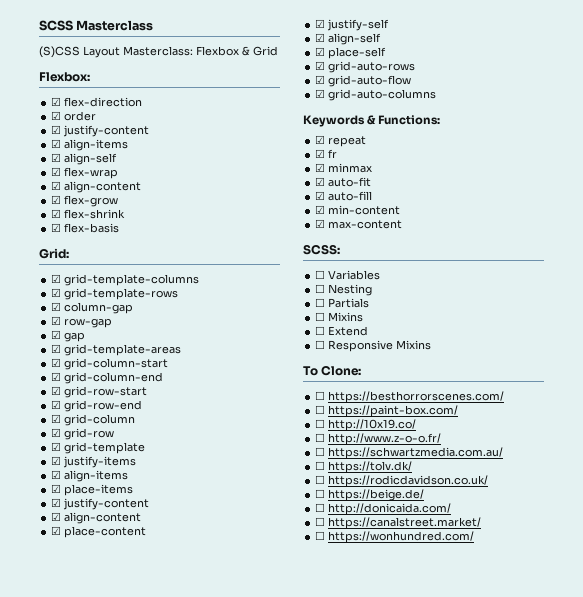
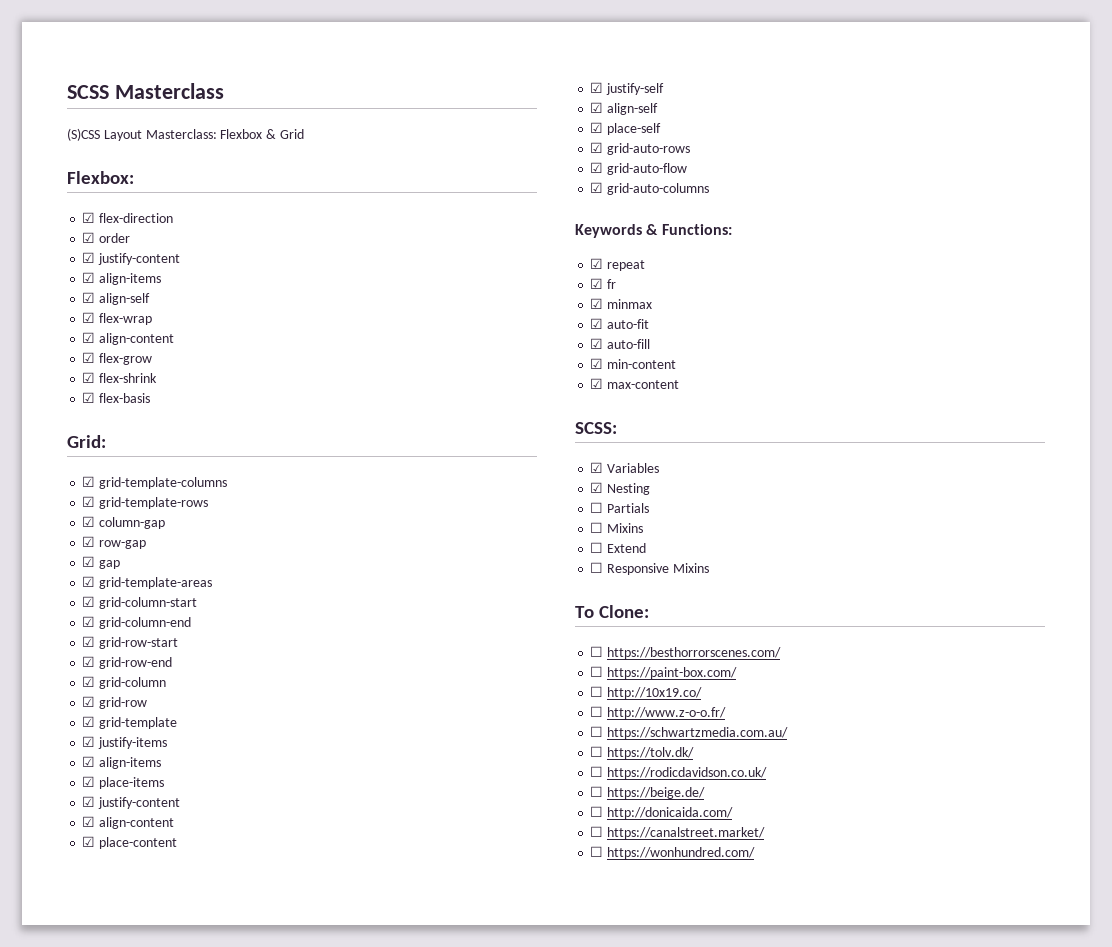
- ☐ Variables
+ ☑ Variables
- ☐ Nesting
+ ☑ Nesting

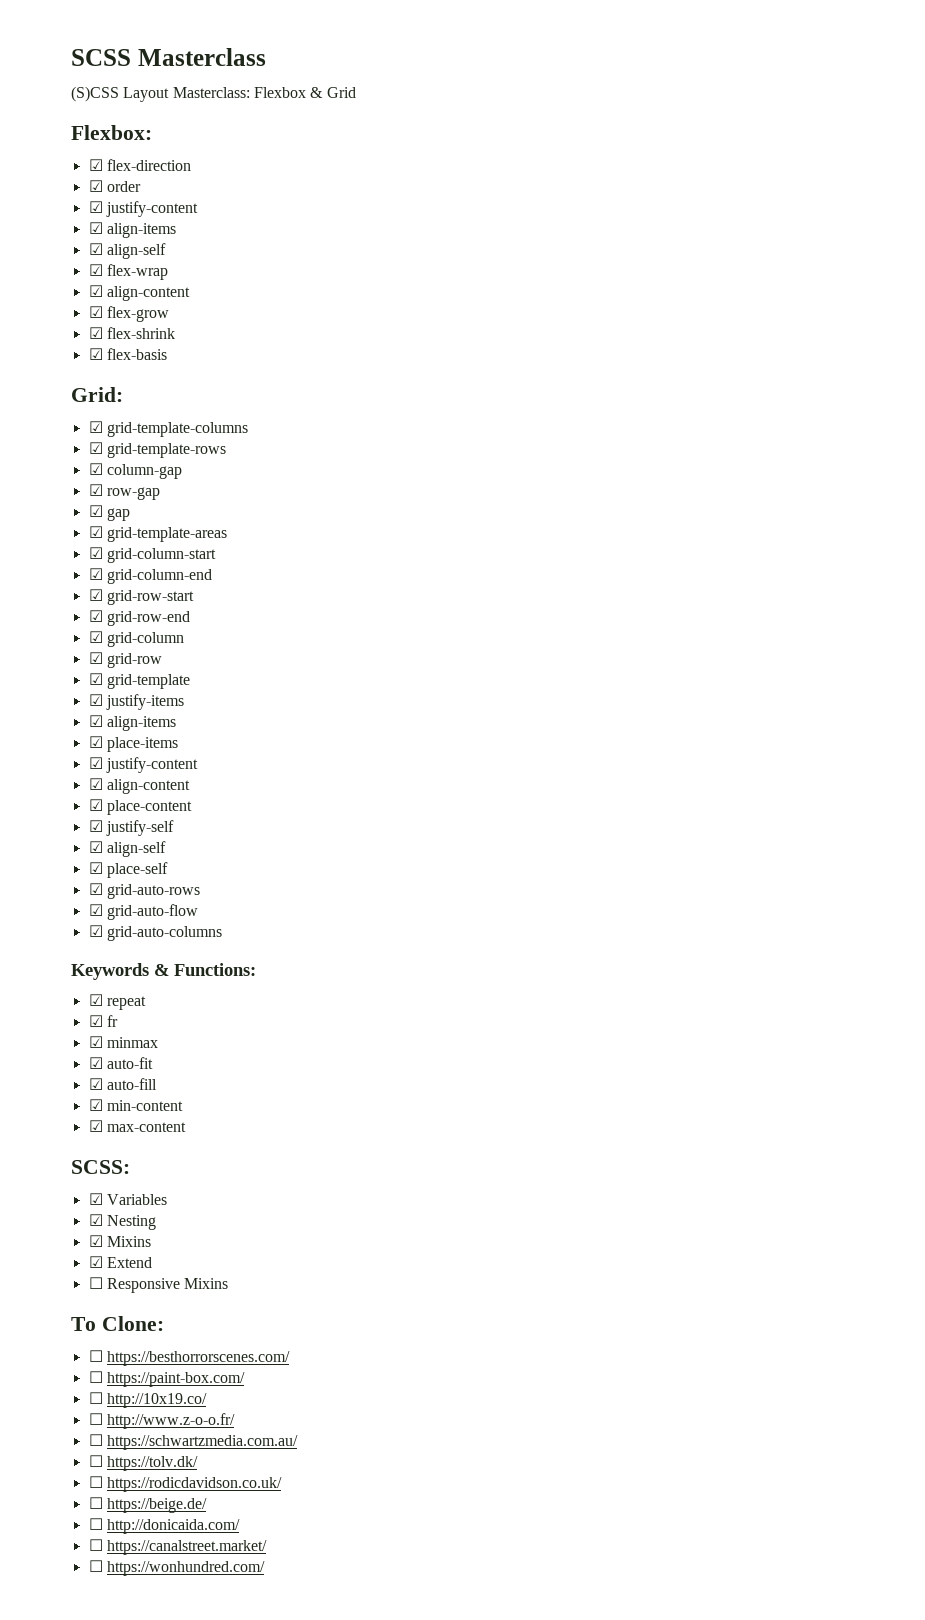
- ☐ Partials
- ☐ Mixins
- ☐ Extend
+ ☑ Mixins
+ ☑ Extend

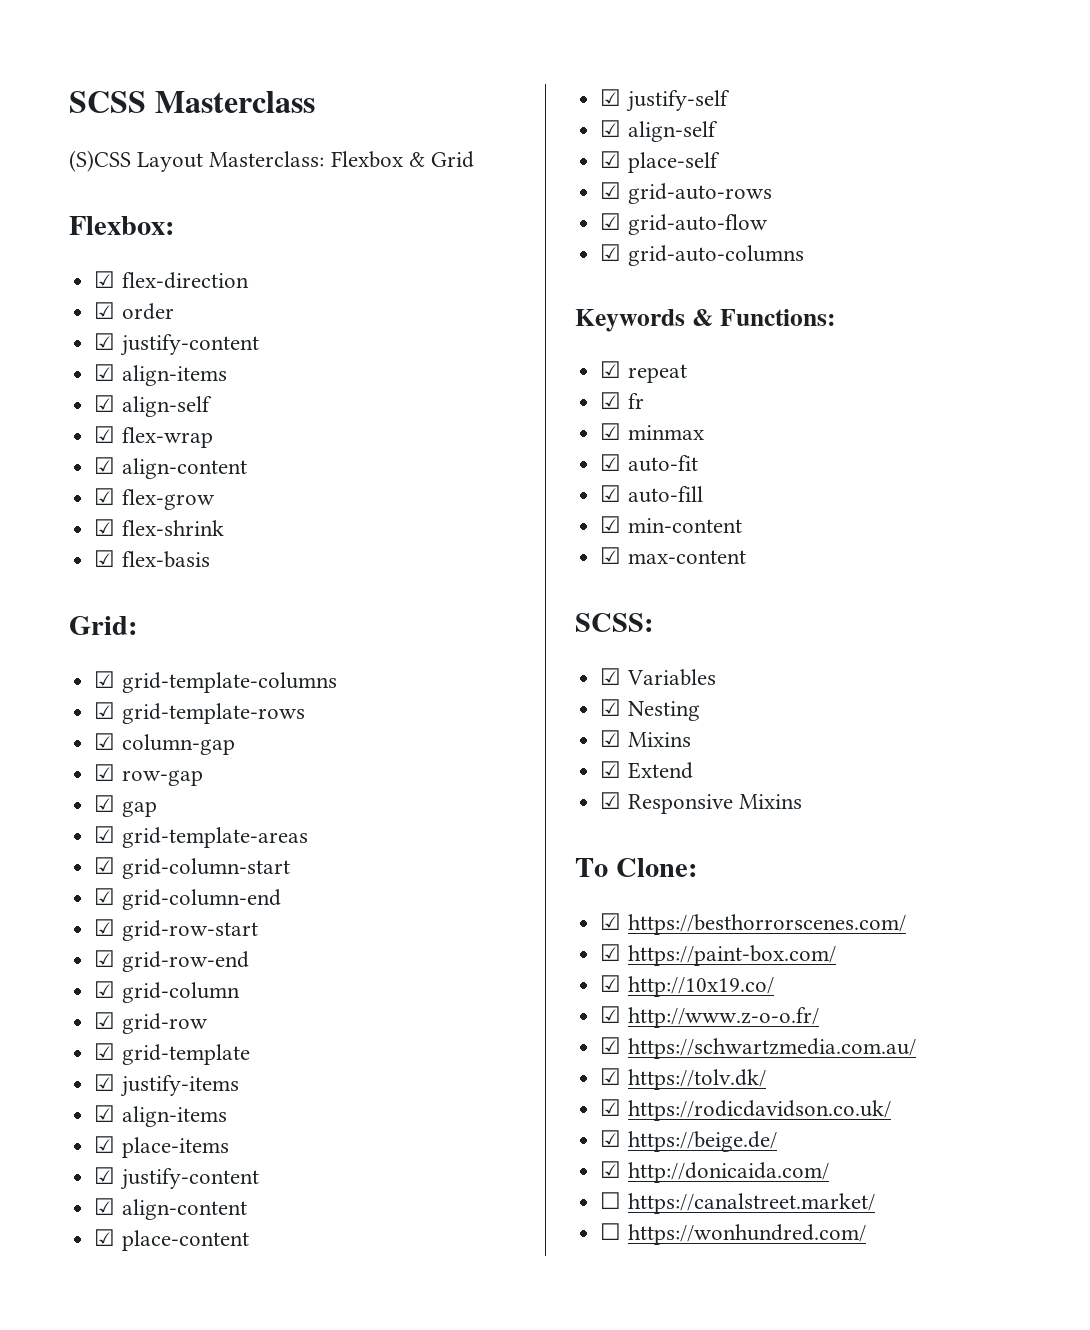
- ☐ Responsive Mixins
+ ☑ Responsive Mixins
- ☐ https://besthorrorscenes.com/
+ ☑ https://besthorrorscenes.com/
- ☐ https://paint-box.com/
+ ☑ https://paint-box.com/
- ☐ http://10x19.co/
+ ☑ http://10x19.co/
- ☐ http://www.z-o-o.fr/
+ ☑ http://www.z-o-o.fr/
- ☐ https://schwartzmedia.com.au/
+ ☑ https://schwartzmedia.com.au/
- ☐ https://tolv.dk/
+ ☑ https://tolv.dk/
- ☐ https://rodicdavidson.co.uk/
+ ☑ https://rodicdavidson.co.uk/
- ☐ https://beige.de/
+ ☑ https://beige.de/
- ☐ http://donicaida.com/
+ ☑ http://donicaida.com/

